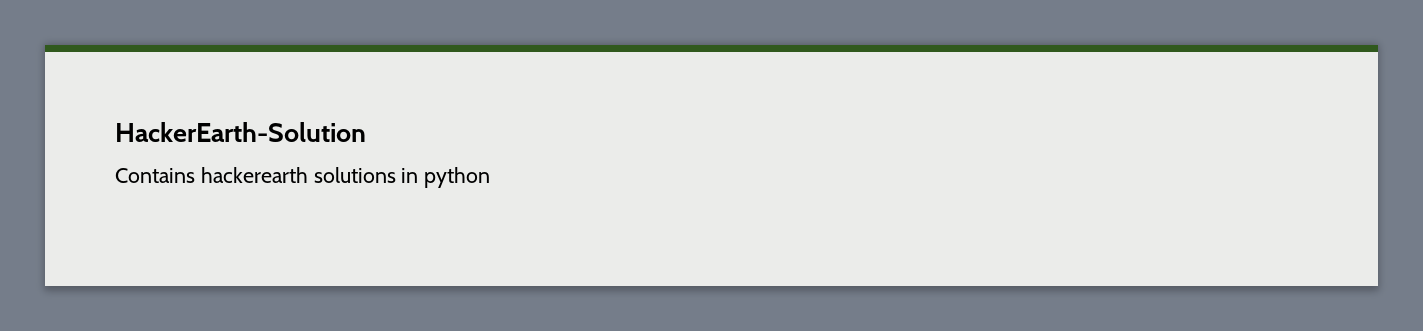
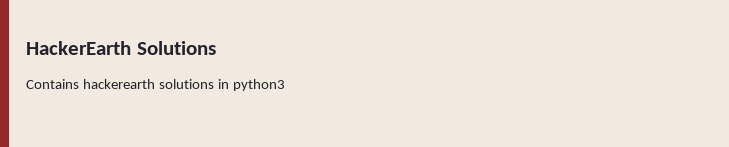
- HackerEarth-Solution
+ HackerEarth Solutions
- Contains hackerearth solutions in python
+ Contains hackerearth solutions in python3

